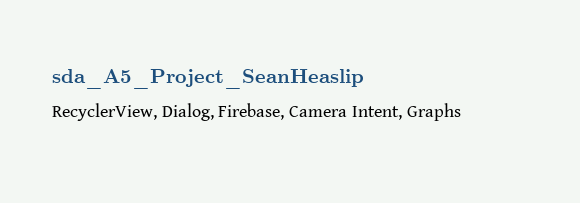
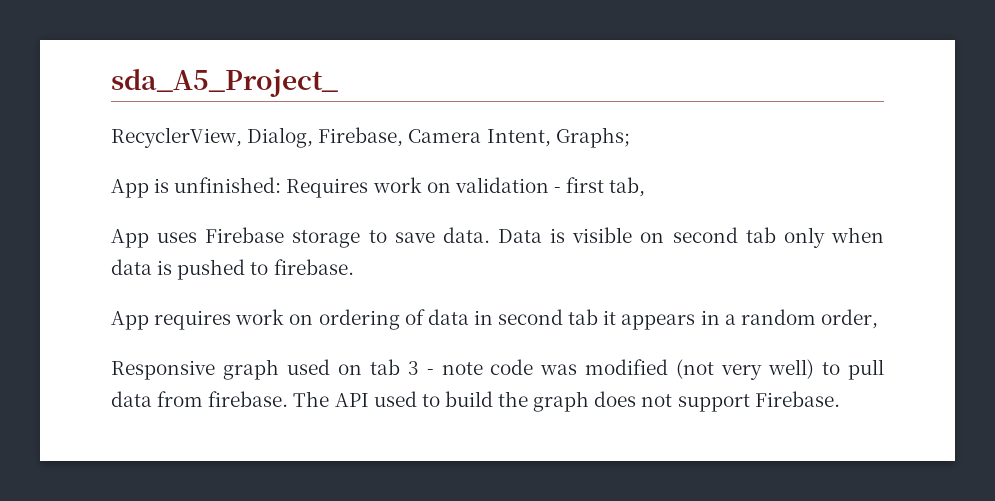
- sda_A5_Project_SeanHeaslip
+ sda_A5_Project_
- RecyclerView, Dialog, Firebase, Camera Intent, Graphs
+ RecyclerView, Dialog, Firebase, Camera Intent, Graphs;
+ App is unfinished: Requires work on validation - first tab,
+ App uses Firebase storage to save data. Data is visible on second tab only when data is pushed to firebase.
+ App requires work on ordering of data in second tab it appears in a random order,
+ Responsive graph used on tab 3 - note code was modified (not very well) to pull data from firebase. The API used to build the graph does not support Firebase.

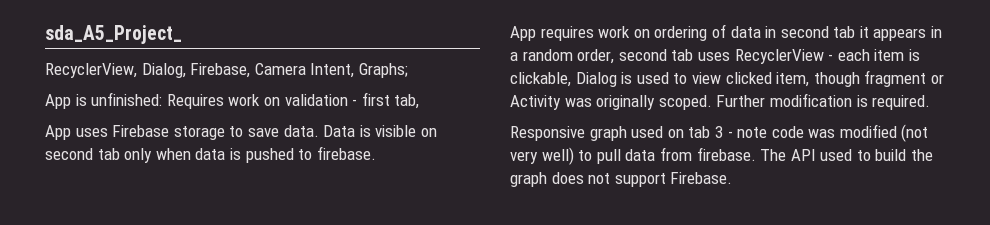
- App requires work on ordering of data in second tab it appears in a random order,
+ App requires work on ordering of data in second tab it appears in a random order, second tab uses RecyclerView - each item is clickable, Dialog is used to view clicked item, though fragment or Activity was originally scoped. Further modification is required.

